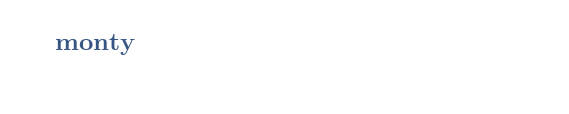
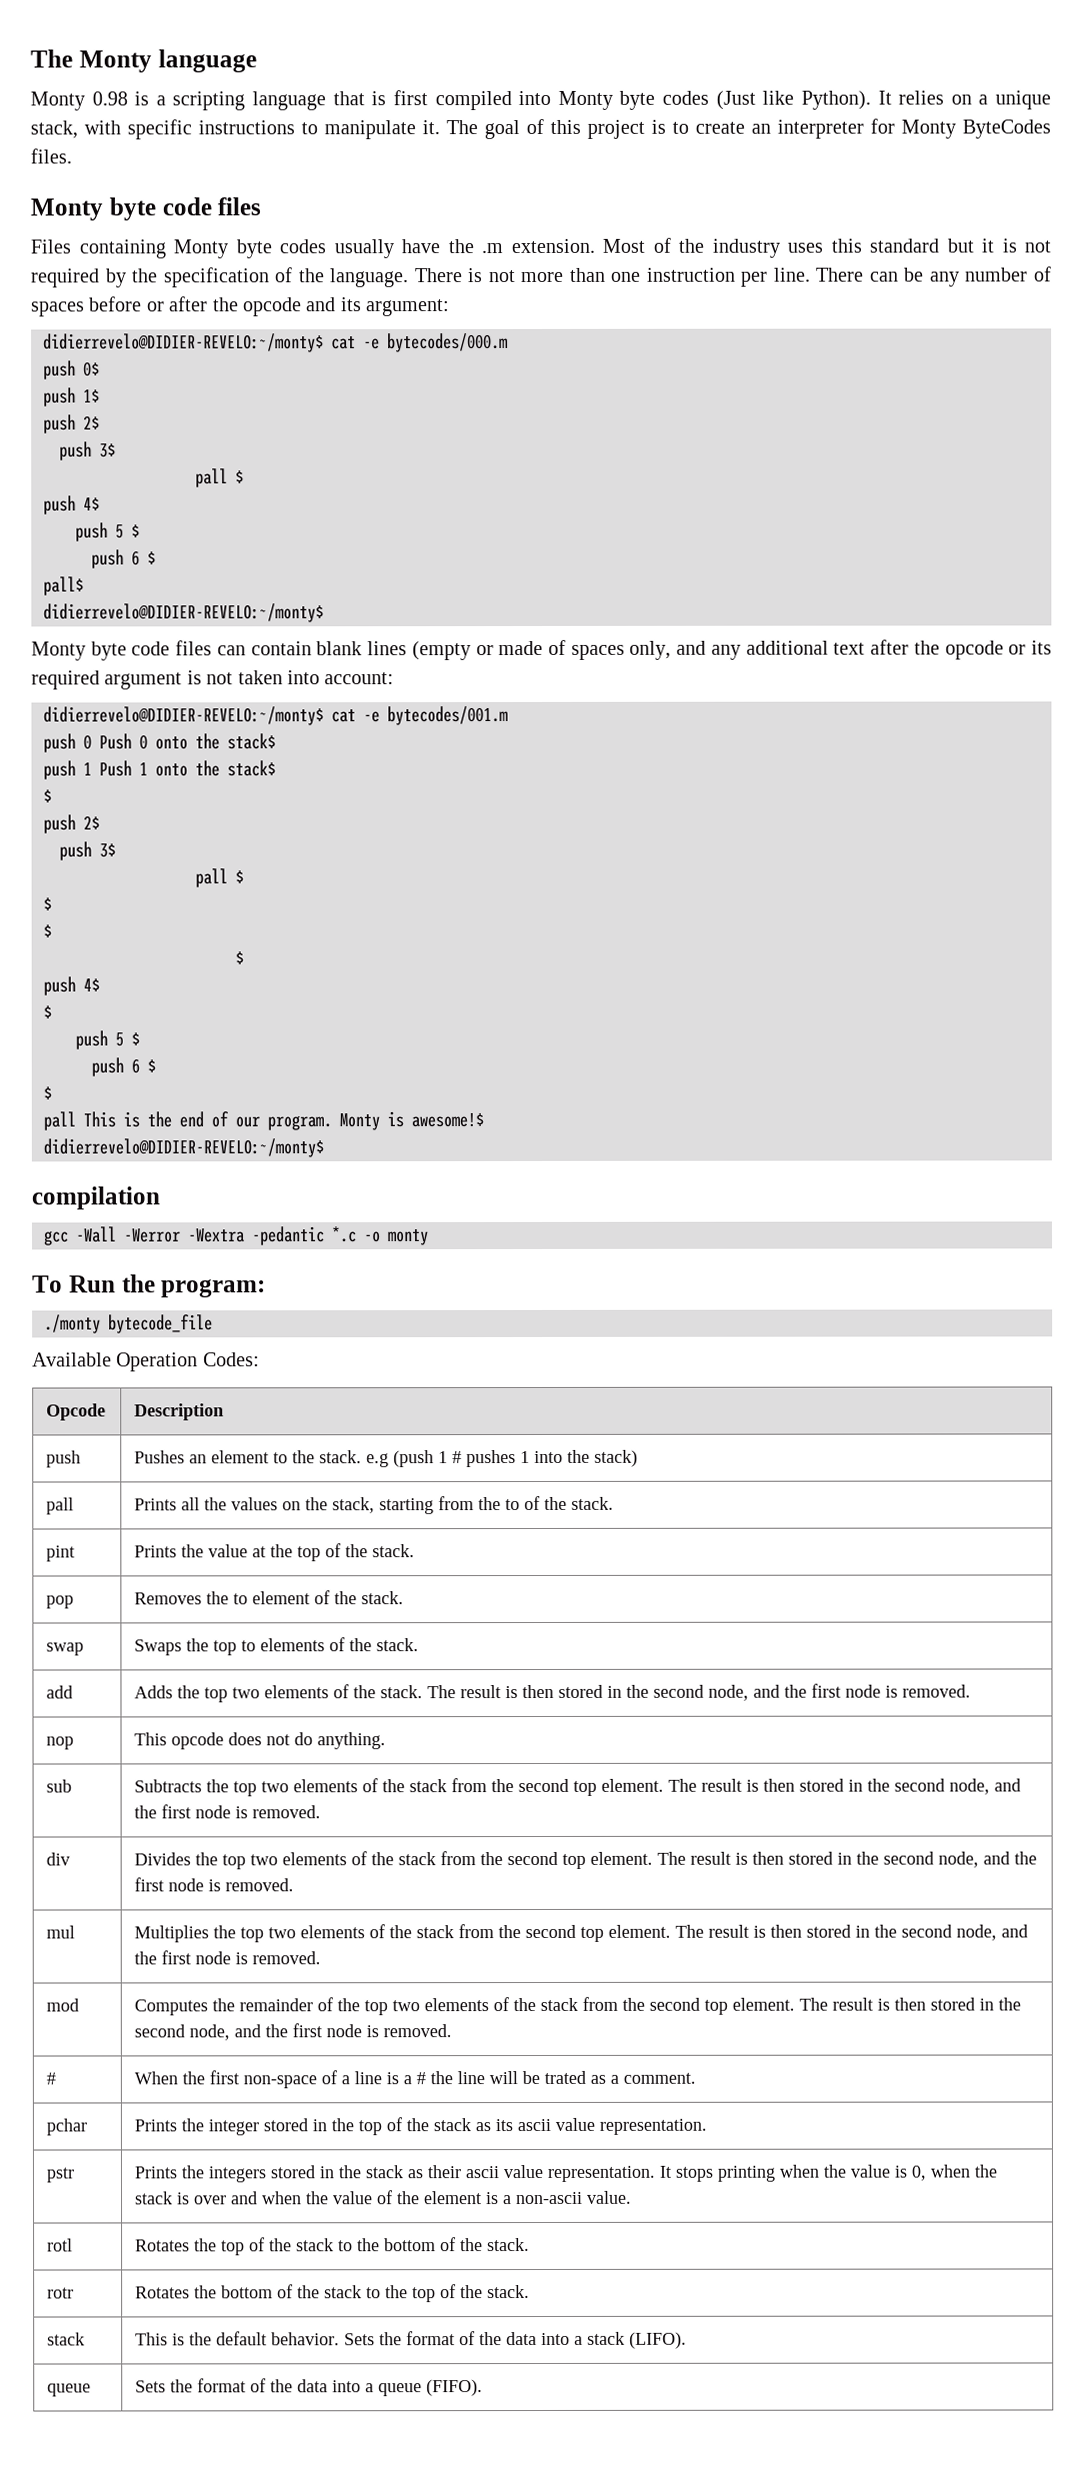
- monty
+ The Monty language
+ Monty 0.98 is a scripting language that is first compiled into Monty byte codes (Just like Python). It relies on a unique stack, with specific instructions to manipulate it. The goal of this project is to create an interpreter for Monty ByteCodes files.
+ Monty byte code files
+ Files containing Monty byte codes usually have the .m extension. Most of the industry uses this standard but it is not required by the specification of the language. There is not more than one instruction per line. There can be any number of spaces before or after the opcode and its argument:
+ didierrevelo@DIDIER-REVELO:~/monty$ cat -e bytecodes/000.m
+ push 0$
+ push 1$
+ push 2$
+ push 3$
+ pall $
+ push 4$
+ push 5 $
+ push 6 $
+ pall$
+ didierrevelo@DIDIER-REVELO:~/monty$
+ Monty byte code files can contain blank lines (empty or made of spaces only, and any additional text after the opcode or its required argument is not taken into account:
+ didierrevelo@DIDIER-REVELO:~/monty$ cat -e bytecodes/001.m
+ push 0 Push 0 onto the stack$
+ push 1 Push 1 onto the stack$
+ $
+ push 2$
+ push 3$
+ pall $
+ $
+ $
+ $
+ push 4$
+ $
+ push 5 $
+ push 6 $
+ $
+ pall This is the end of our program. Monty is awesome!$
+ didierrevelo@DIDIER-REVELO:~/monty$
+ compilation
+ gcc -Wall -Werror -Wextra -pedantic *.c -o monty
+ To Run the program:
+ ./monty bytecode_file
+ Available Operation Codes:
+ Opcode | Description
+ push | Pushes an element to the stack. e.g (push 1 # pushes 1 into the stack)
+ pall | Prints all the values on the stack, starting from the to of the stack.
+ pint | Prints the value at the top of the stack.
+ pop | Removes the to element of the stack.
+ swap | Swaps the top to elements of the stack.
+ add | Adds the top two elements of the stack. The result is then stored in the second node, and the first node is removed.
+ nop | This opcode does not do anything.
+ sub | Subtracts the top two elements of the stack from the second top element. The result is then stored in the second node, and the first node is removed.
+ div | Divides the top two elements of the stack from the second top element. The result is then stored in the second node, and the first node is removed.
+ mul | Multiplies the top two elements of the stack from the second top element. The result is then stored in the second node, and the first node is removed.
+ mod | Computes the remainder of the top two elements of the stack from the second top element. The result is then stored in the second node, and the first node is removed.
+ # | When the first non-space of a line is a # the line will be trated as a comment.
+ pchar | Prints the integer stored in the top of the stack as its ascii value representation.
+ pstr | Prints the integers stored in the stack as their ascii value representation. It stops printing when the value is 0, when the stack is over and when the value of the element is a non-ascii value.
+ rotl | Rotates the top of the stack to the bottom of the stack.
+ rotr | Rotates the bottom of the stack to the top of the stack.
+ stack | This is the default behavior. Sets the format of the data into a stack (LIFO).
+ queue | Sets the format of the data into a queue (FIFO).

